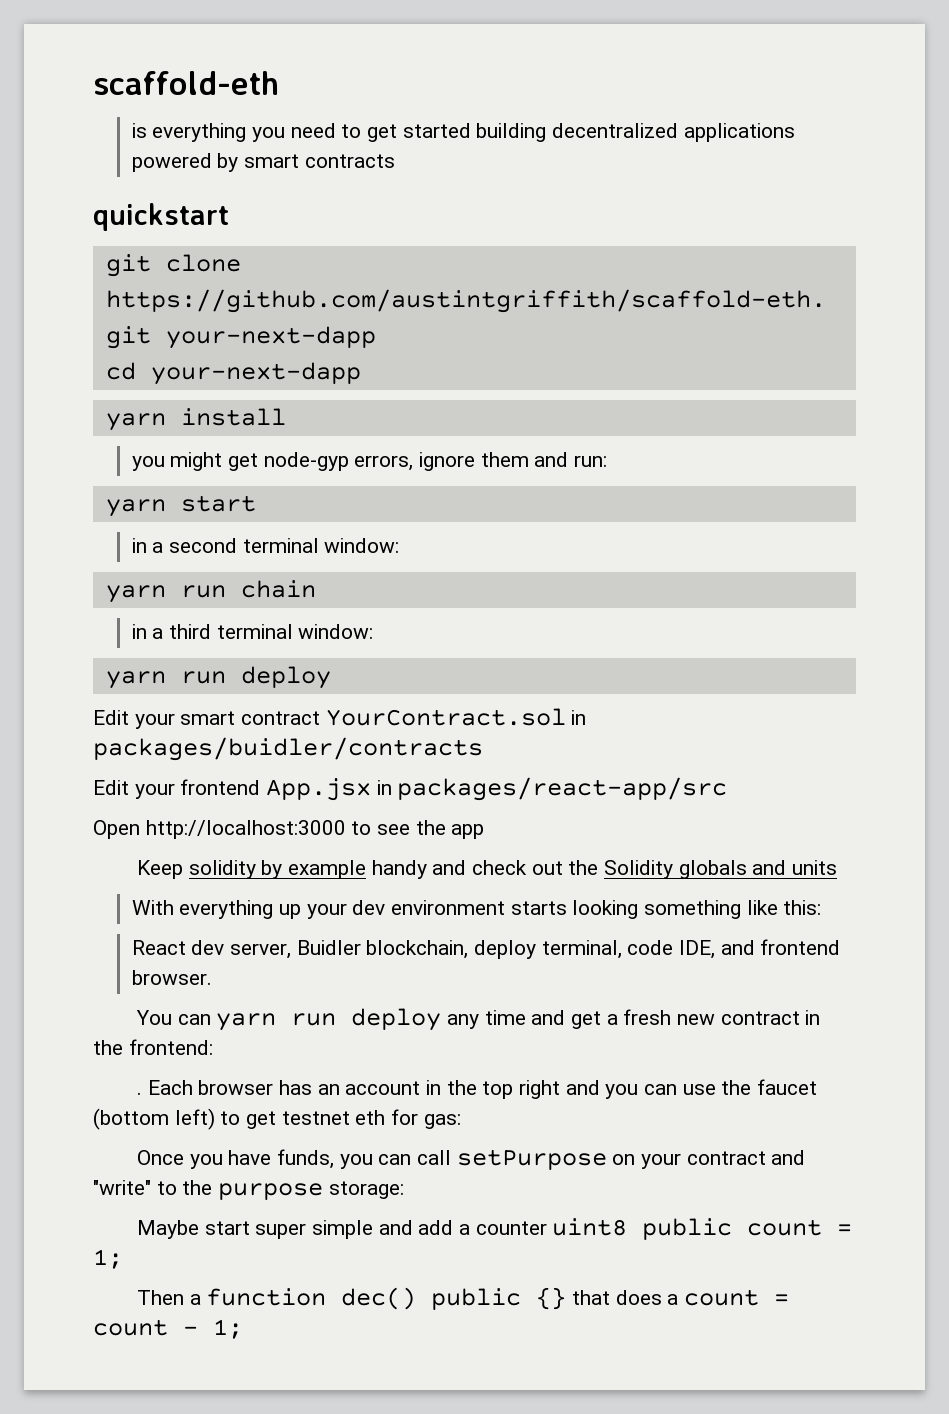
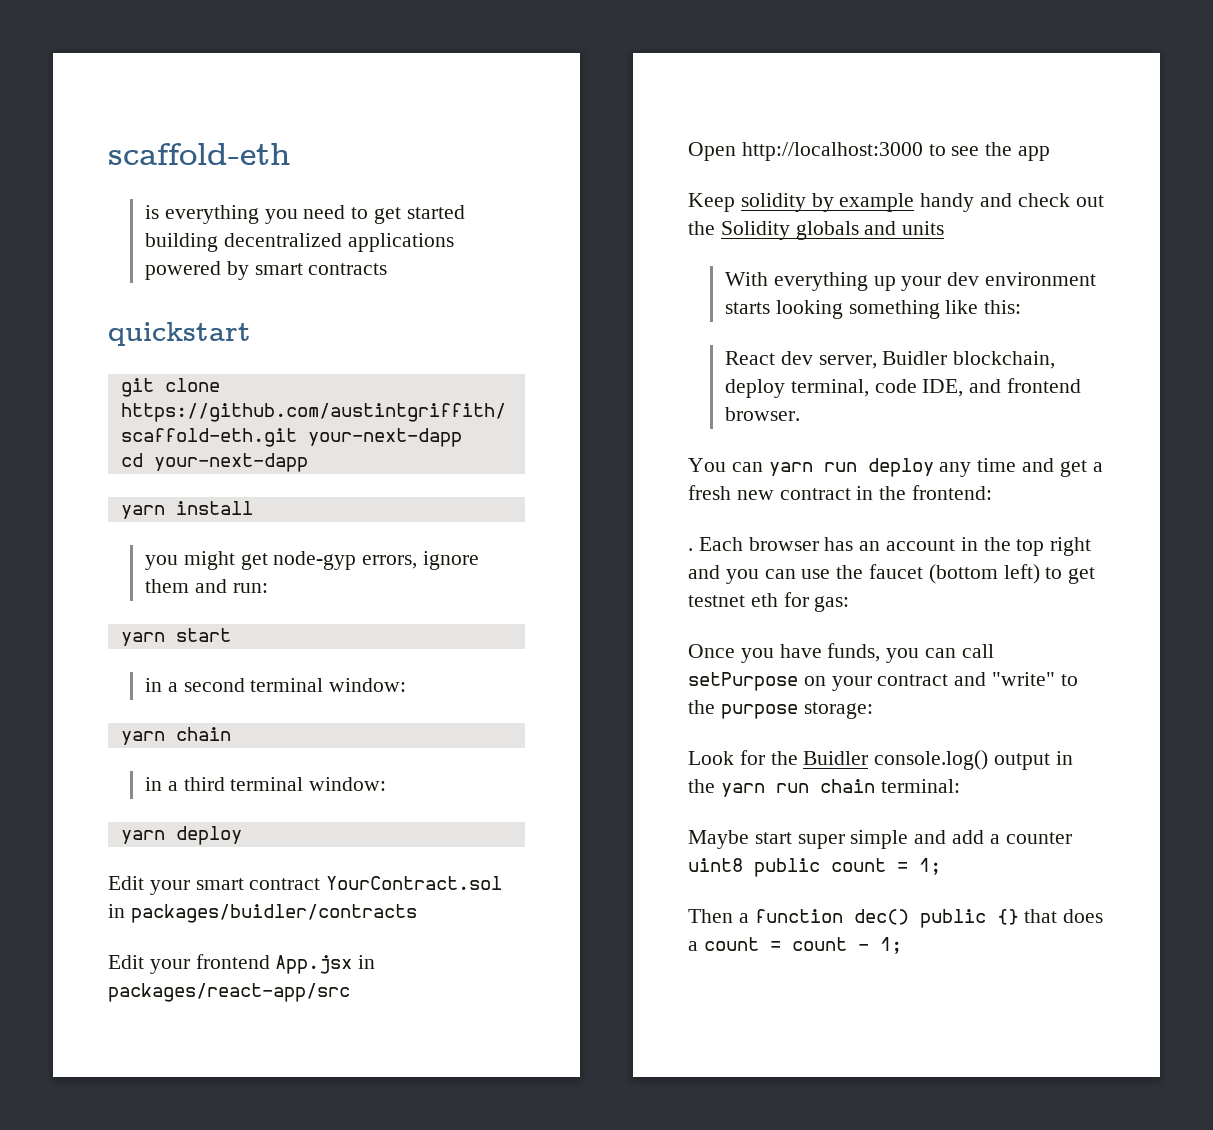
- yarn run chain
+ yarn chain
  in a third terminal window:
- yarn run deploy
+ yarn deploy
+ Look for the Buidler console.log() output in the yarn run chain terminal:

